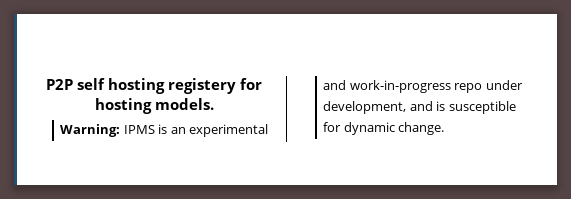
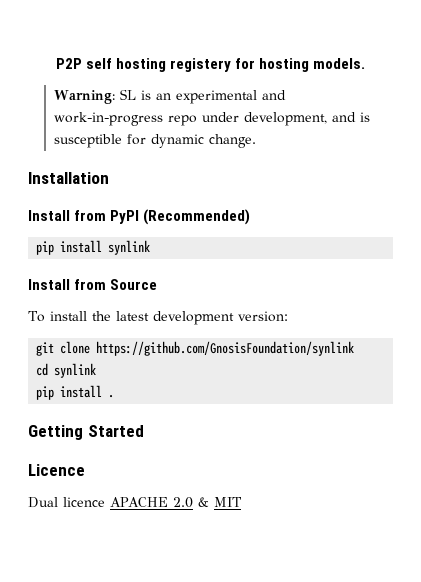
- Warning: IPMS is an experimental and work-in-progress repo under development, and is susceptible for dynamic change.
+ Warning: SL is an experimental and work-in-progress repo under development, and is susceptible for dynamic change.
+ Installation
+ Install from PyPI (Recommended)
+ pip install synlink
+ Install from Source
+ To install the latest development version:
+ git clone https://github.com/GnosisFoundation/synlink
+ cd synlink
+ pip install .
+ Getting Started
+ Licence
+ Dual licence APACHE 2.0 & MIT

